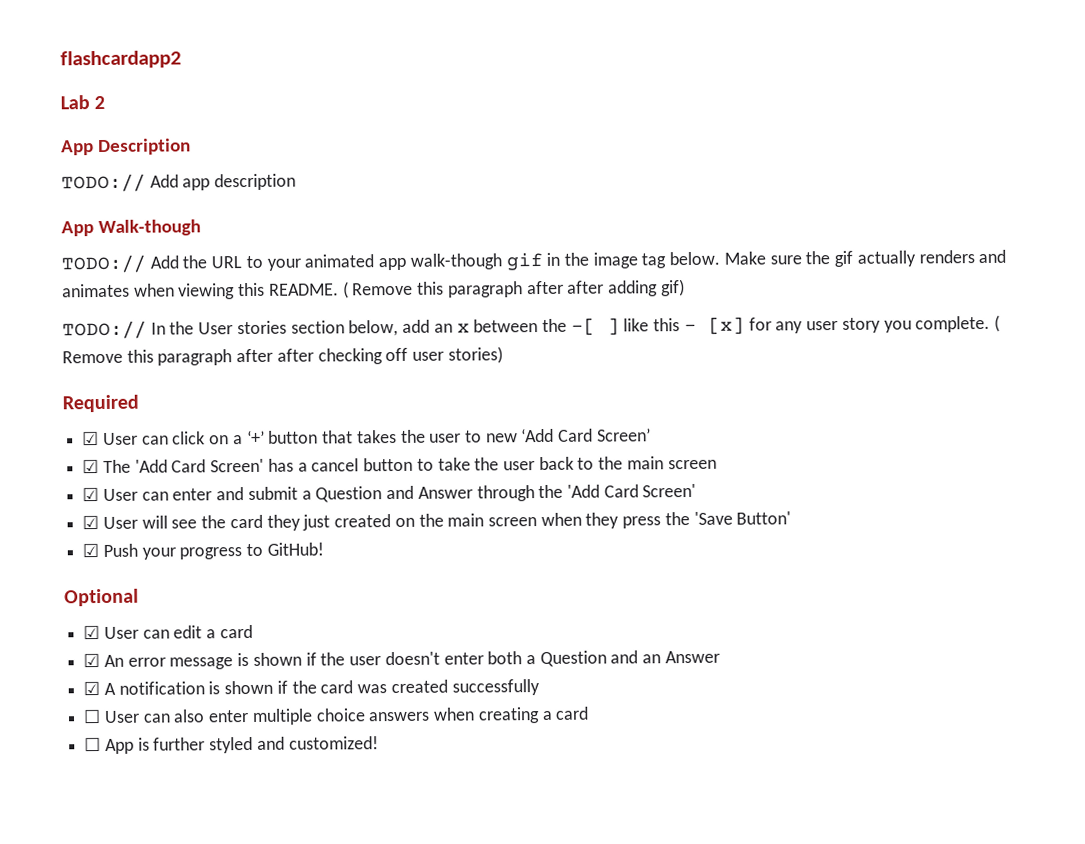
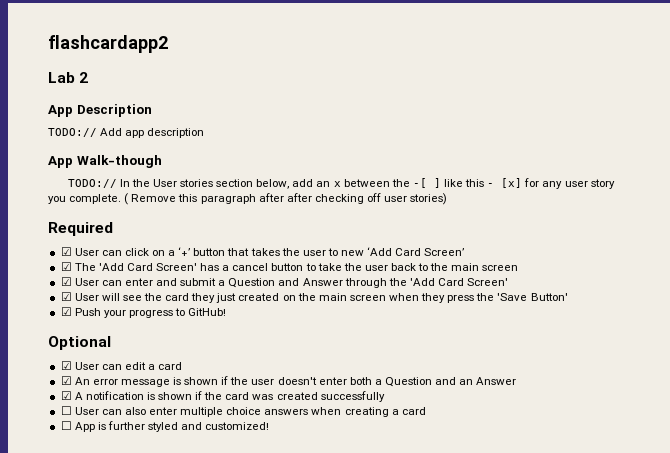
- TODO:// Add the URL to your animated app walk-though gif in the image tag below. Make sure the gif actually renders and animates when viewing this README. ( Remove this paragraph after after adding gif)

